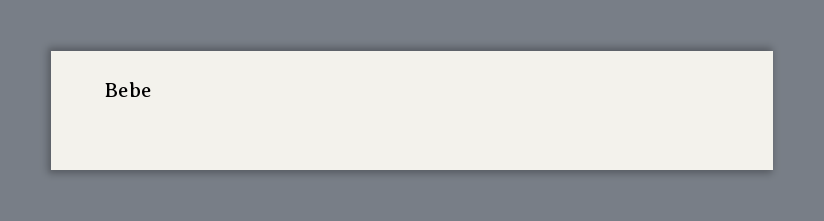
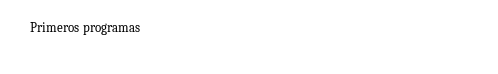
- Bebe
+ Primeros programas

